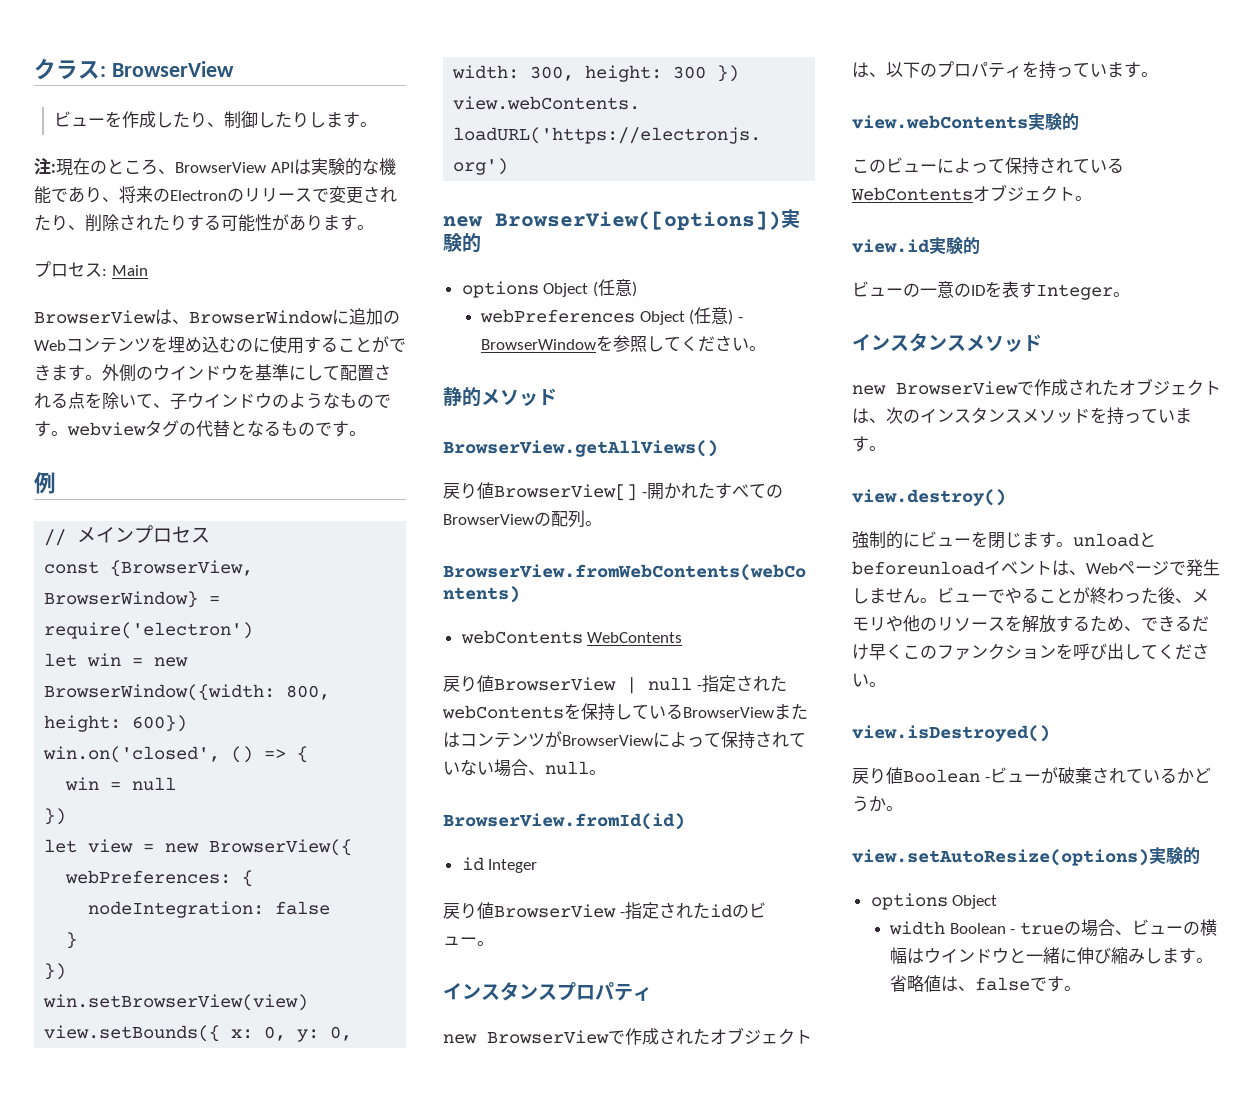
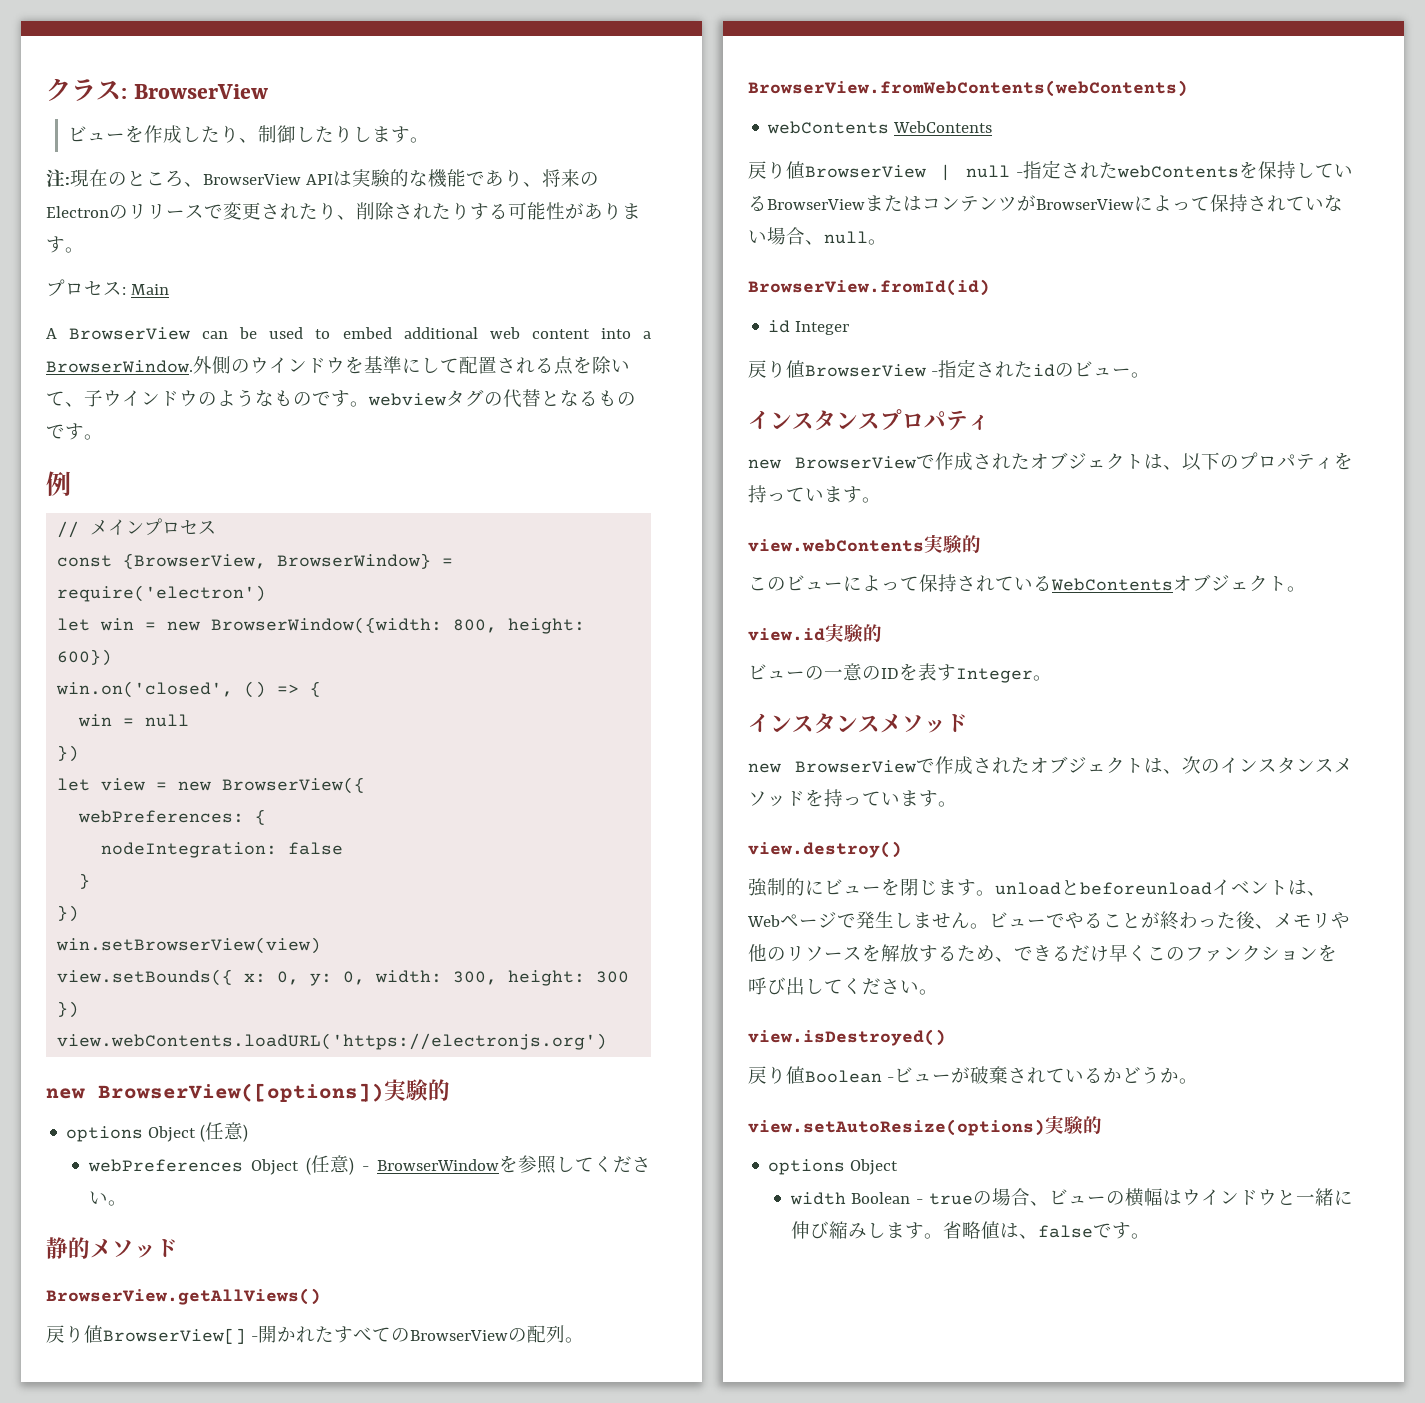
- BrowserViewは、BrowserWindowに追加のWebコンテンツを埋め込むのに使用することができます。
+ A BrowserView can be used to embed additional web content into a BrowserWindow.

